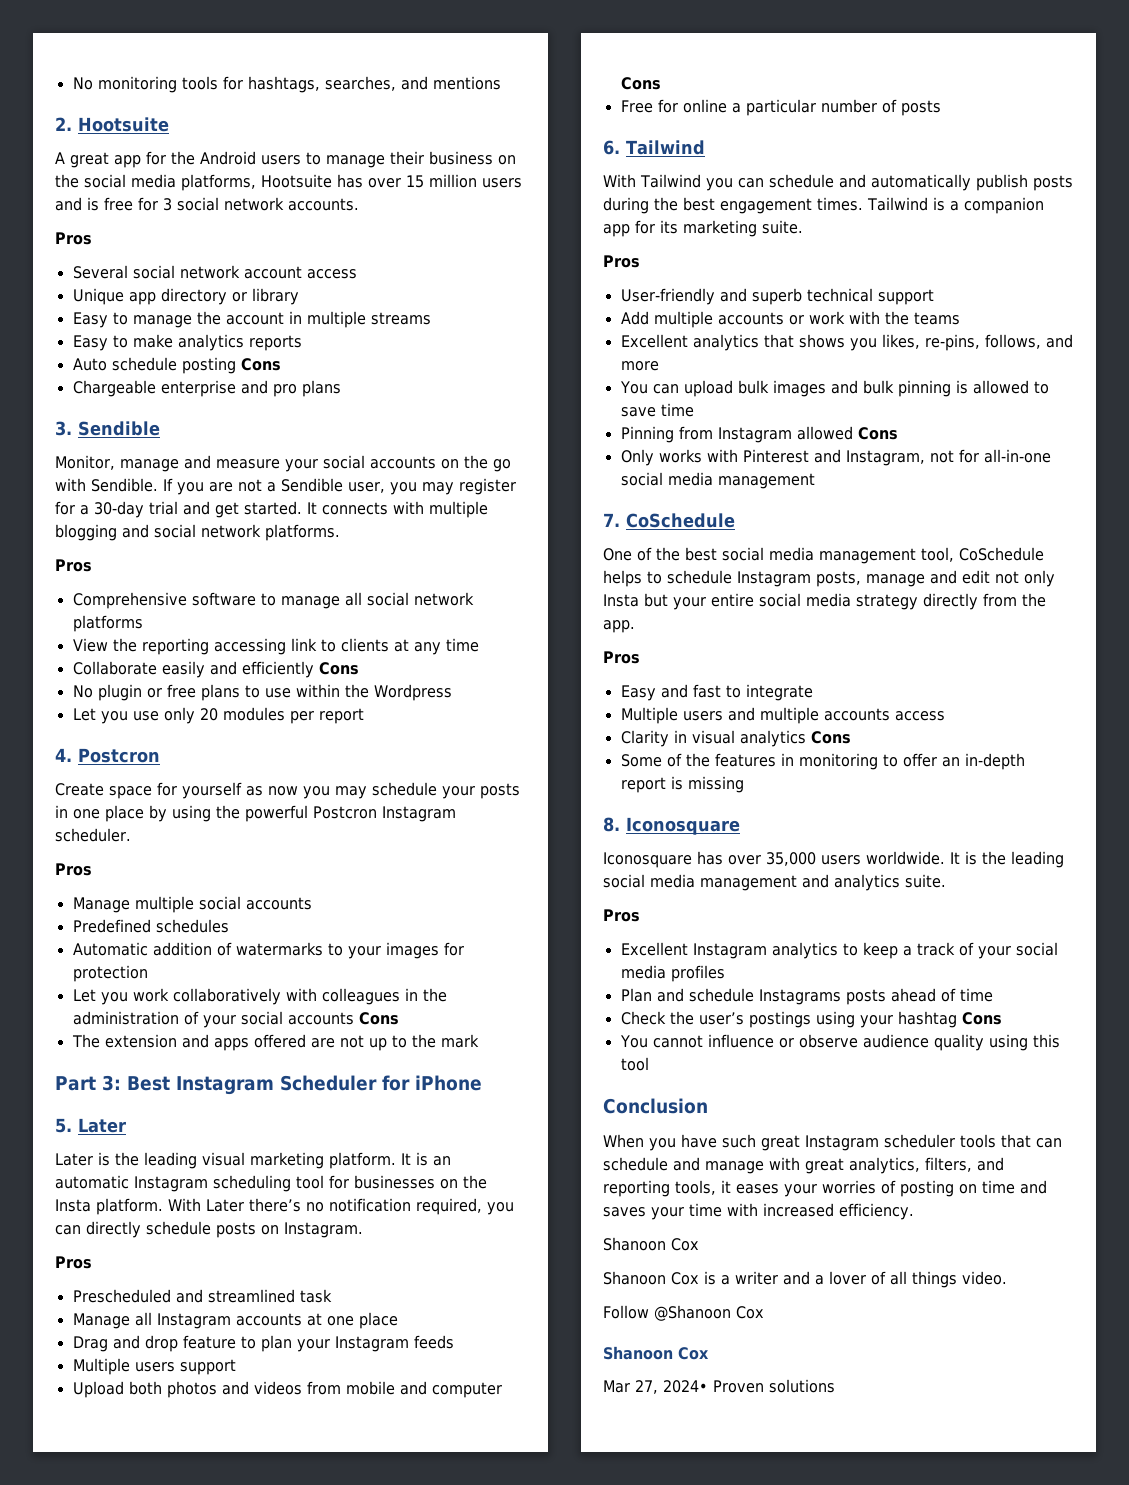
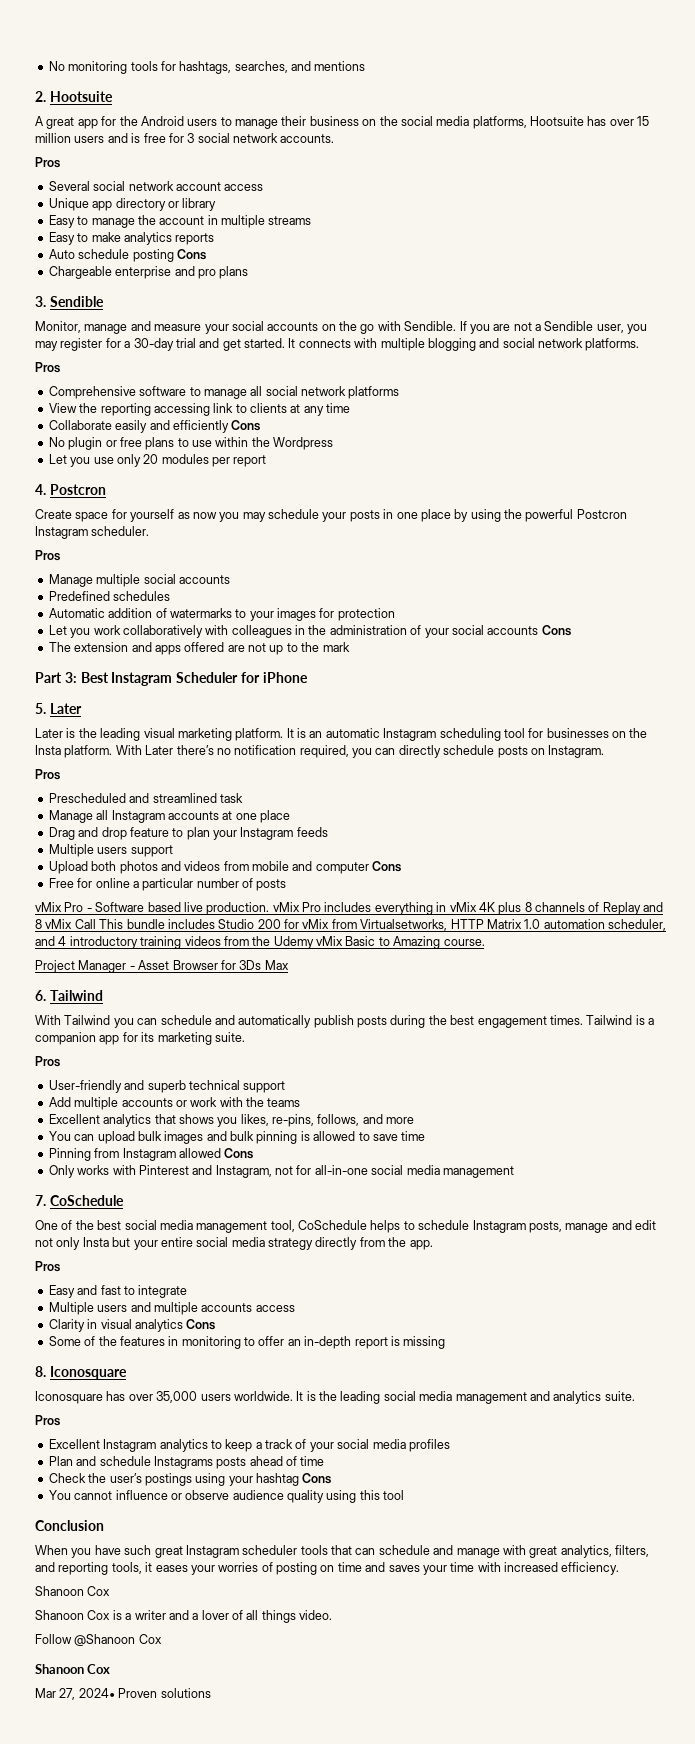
+ vMix Pro - Software based live production. vMix Pro includes everything in vMix 4K plus 8 channels of Replay and 8 vMix Call This bundle includes Studio 200 for vMix from Virtualsetworks, HTTP Matrix 1.0 automation scheduler, and 4 introductory training videos from the Udemy vMix Basic to Amazing course.
+ Project Manager - Asset Browser for 3Ds Max

